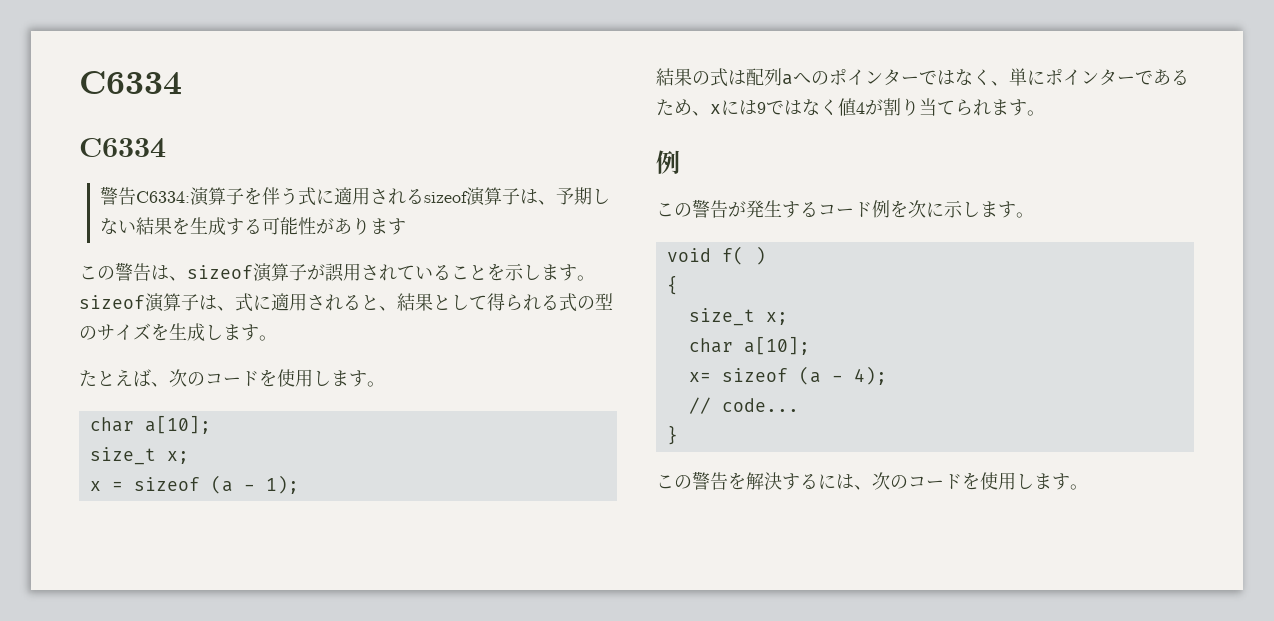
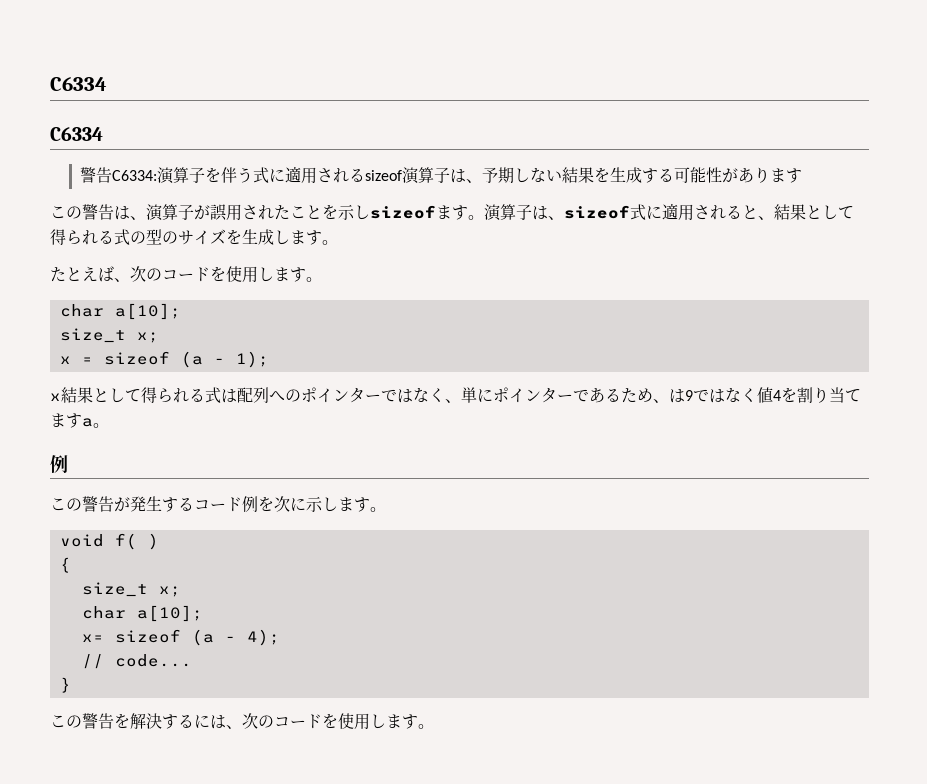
- この警告は、sizeof演算子が誤用されていることを示します。sizeof演算子は、式に適用されると、結果として得られる式の型のサイズを生成します。
+ この警告は、演算子が誤用されたことを示しsizeofます。演算子は、sizeof式に適用されると、結果として得られる式の型のサイズを生成します。
- 結果の式は配列aへのポインターではなく、単にポインターであるため、xには9ではなく値4が割り当てられます。
+ x結果として得られる式は配列へのポインターではなく、単にポインターであるため、は9ではなく値4を割り当てますa。

